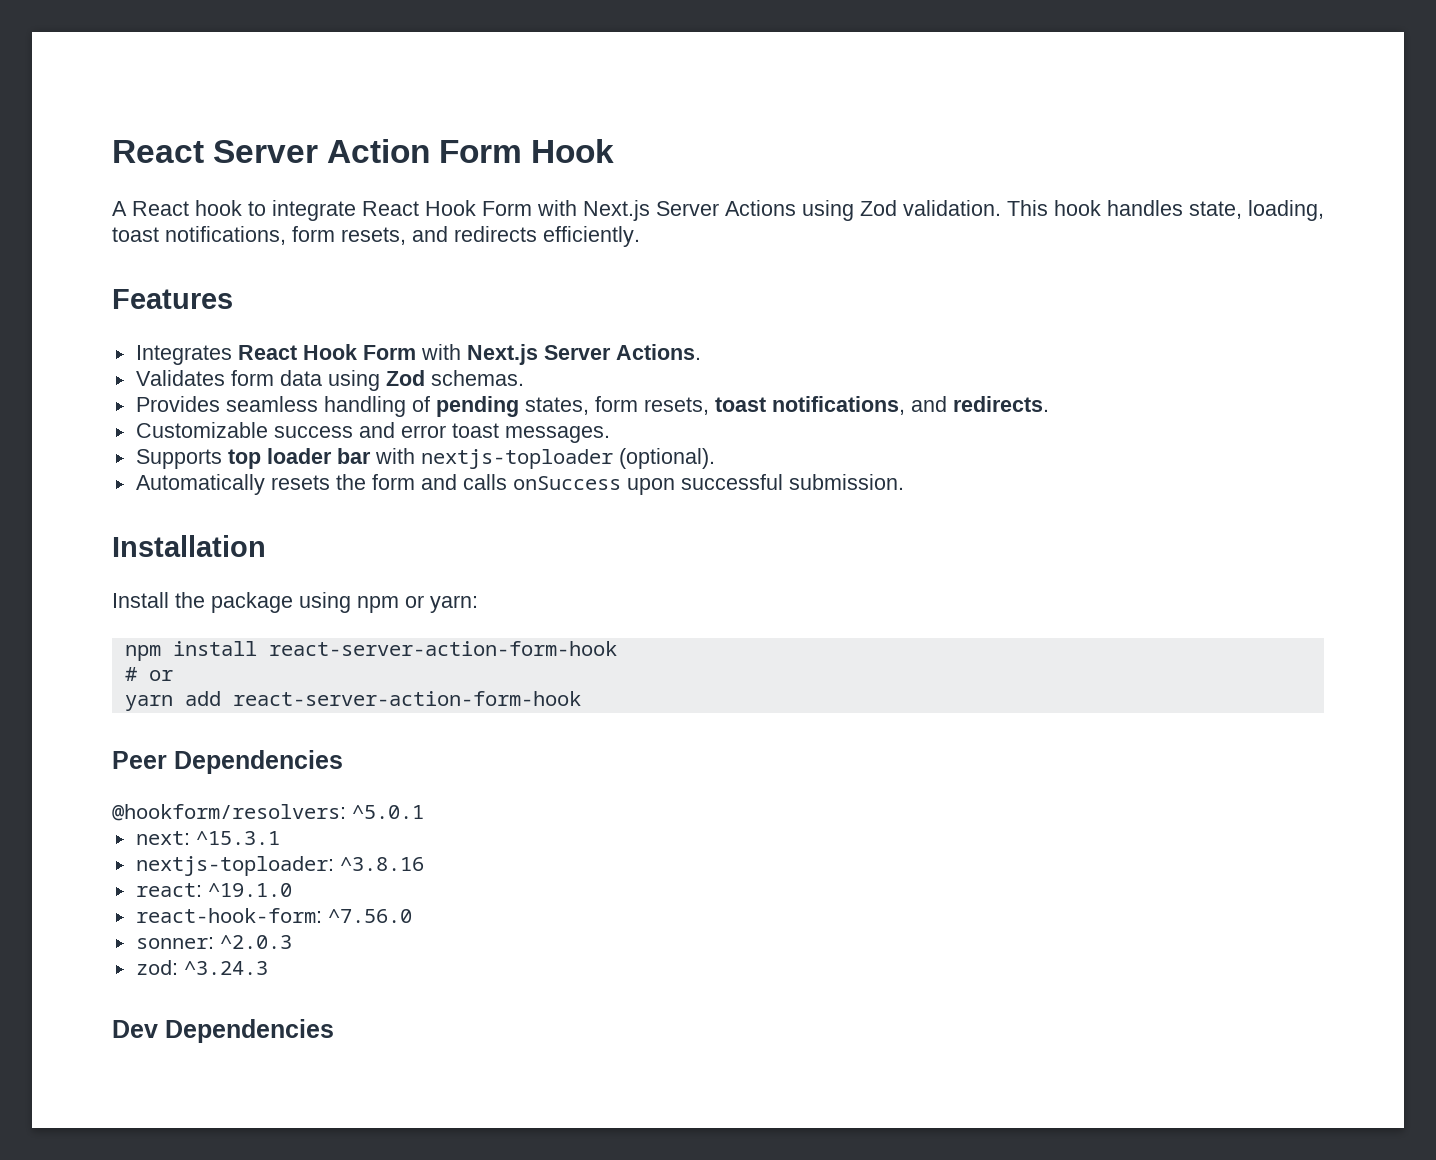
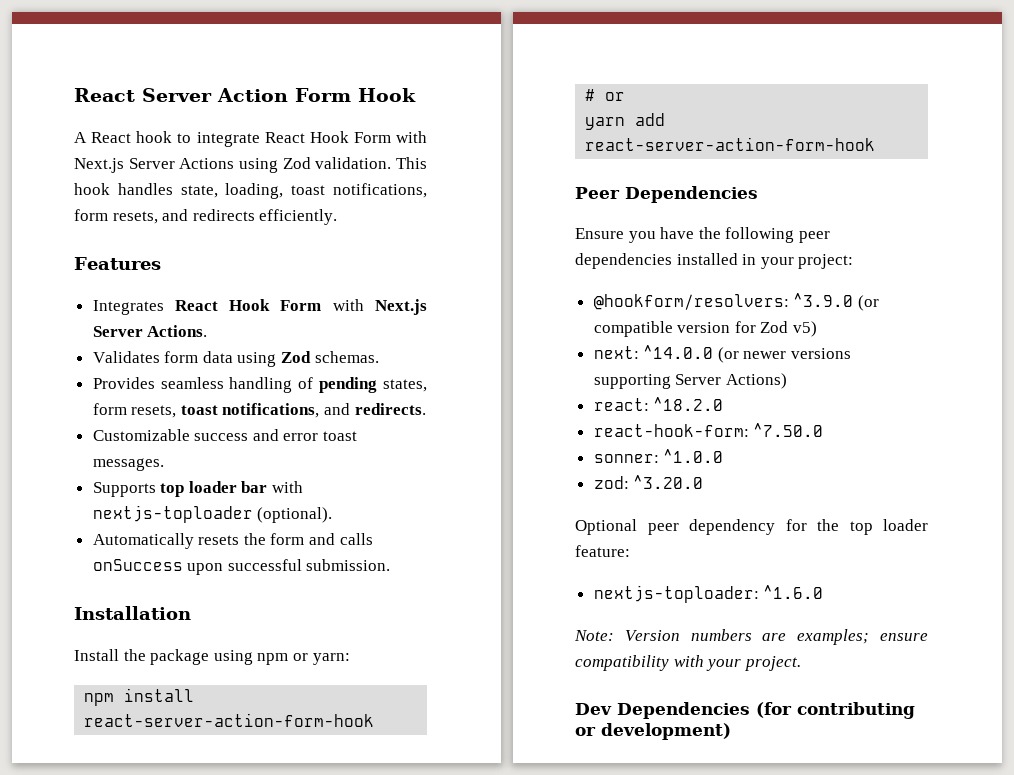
- @hookform/resolvers: ^5.0.1
- next: ^15.3.1
- nextjs-toploader: ^3.8.16
- react: ^19.1.0
- react-hook-form: ^7.56.0
- sonner: ^2.0.3
- zod: ^3.24.3
- Dev Dependencies
+ Ensure you have the following peer dependencies installed in your project:
+ @hookform/resolvers: ^3.9.0 (or compatible version for Zod v5)
+ next: ^14.0.0 (or newer versions supporting Server Actions)
+ react: ^18.2.0
+ react-hook-form: ^7.50.0
+ sonner: ^1.0.0
+ zod: ^3.20.0
+ Optional peer dependency for the top loader feature:
+ nextjs-toploader: ^1.6.0
+ Note: Version numbers are examples; ensure compatibility with your project.
+ Dev Dependencies (for contributing or development)

